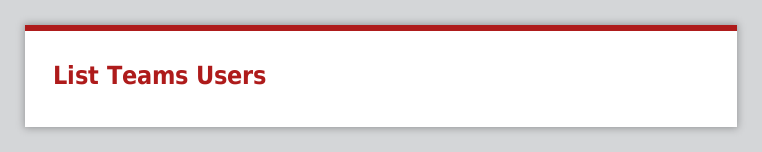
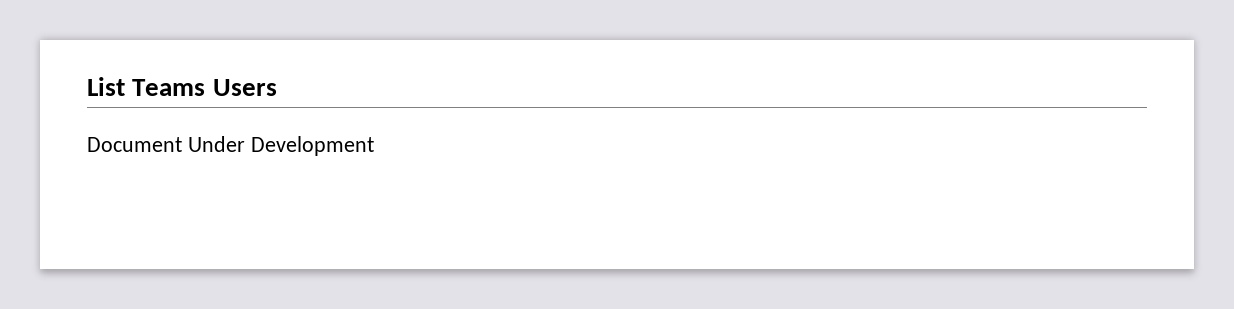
+ Document Under Development

